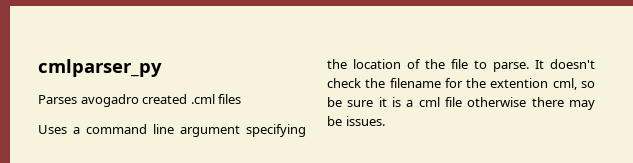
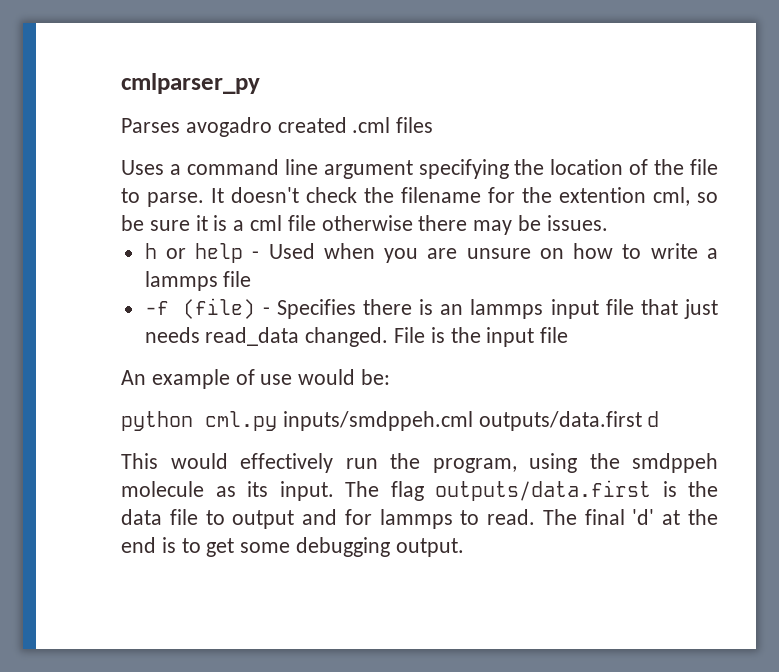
+ h or help - Used when you are unsure on how to write a lammps file
+ -f (file) - Specifies there is an lammps input file that just needs read_data changed. File is the input file
+ An example of use would be:
+ python cml.py inputs/smdppeh.cml outputs/data.first d
+ This would effectively run the program, using the smdppeh molecule as its input. The flag outputs/data.first is the data file to output and for lammps to read. The final 'd' at the end is to get some debugging output.

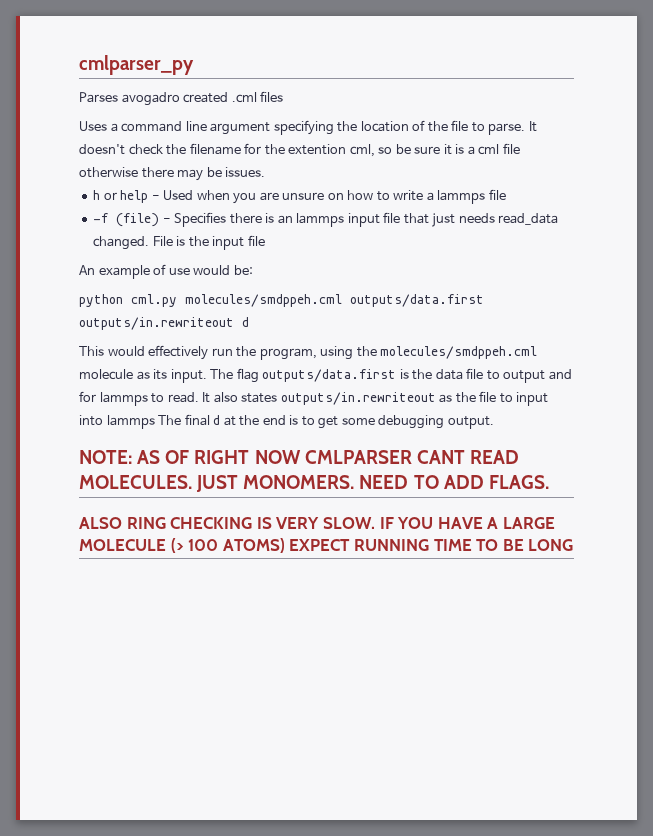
- python cml.py inputs/smdppeh.cml outputs/data.first d
+ python cml.py molecules/smdppeh.cml outputs/data.first outputs/in.rewriteout d
- This would effectively run the program, using the smdppeh molecule as its input.
+ This would effectively run the program, using the molecules/smdppeh.cml molecule as its input.
- The final 'd' at the end is to get some debugging output.
+ It also states outputs/in.rewriteout as the file to input into lammps The final d at the end is to get some debugging output.
+ NOTE: AS OF RIGHT NOW CMLPARSER CANT READ MOLECULES. JUST MONOMERS. NEED TO ADD FLAGS.
+ ALSO RING CHECKING IS VERY SLOW. IF YOU HAVE A LARGE MOLECULE (> 100 ATOMS) EXPECT RUNNING TIME TO BE LONG

